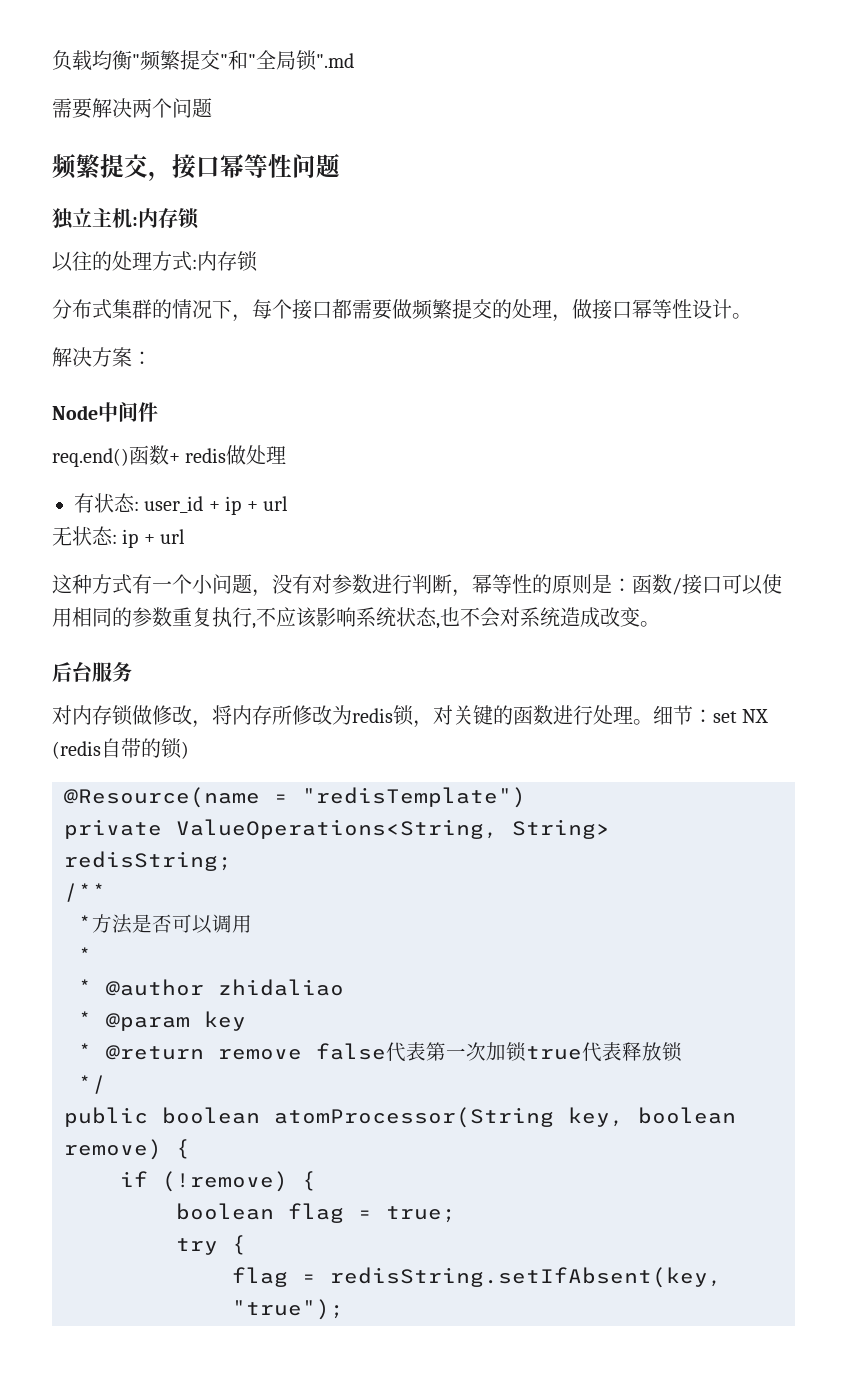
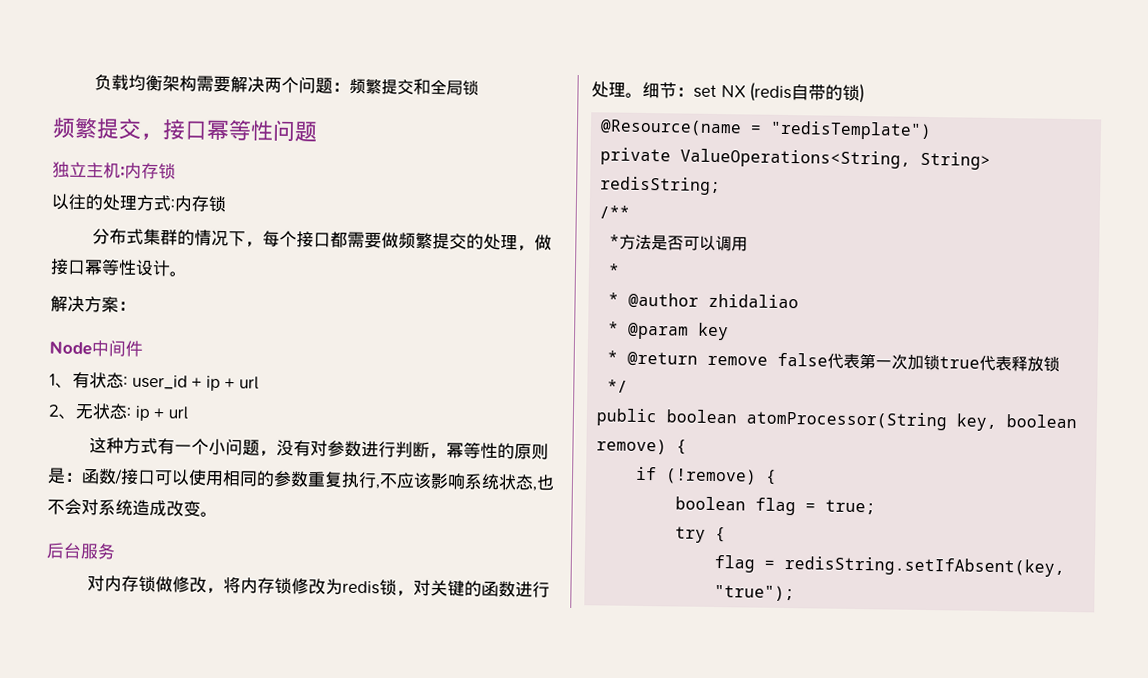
- 负载均衡"频繁提交"和"全局锁".md
- 需要解决两个问题
+ 负载均衡架构需要解决两个问题：频繁提交和全局锁
- req.end()函数+ redis做处理
- 有状态: user_id + ip + url
+ 1、有状态: user_id + ip + url
- 无状态: ip + url
+ 2、无状态: ip + url
- 对内存锁做修改，将内存所修改为redis锁，对关键的函数进行处理。
+ 对内存锁做修改，将内存锁修改为redis锁，对关键的函数进行处理。

